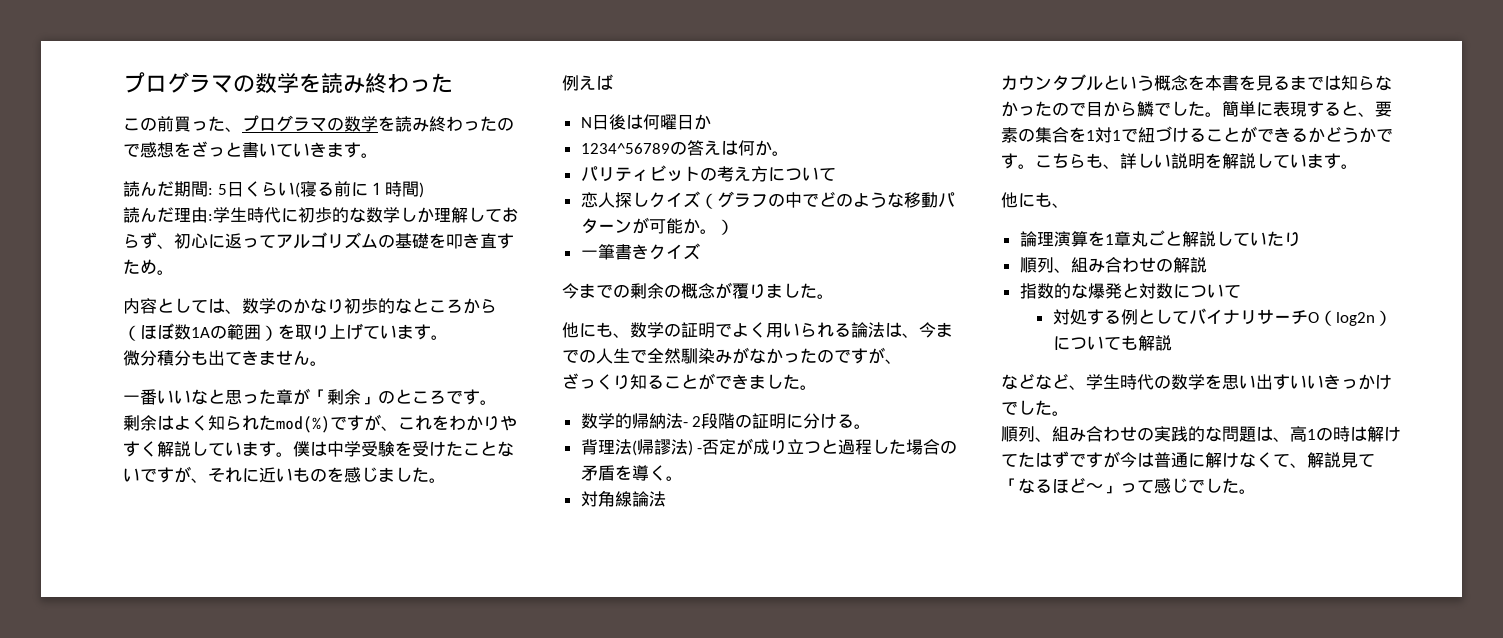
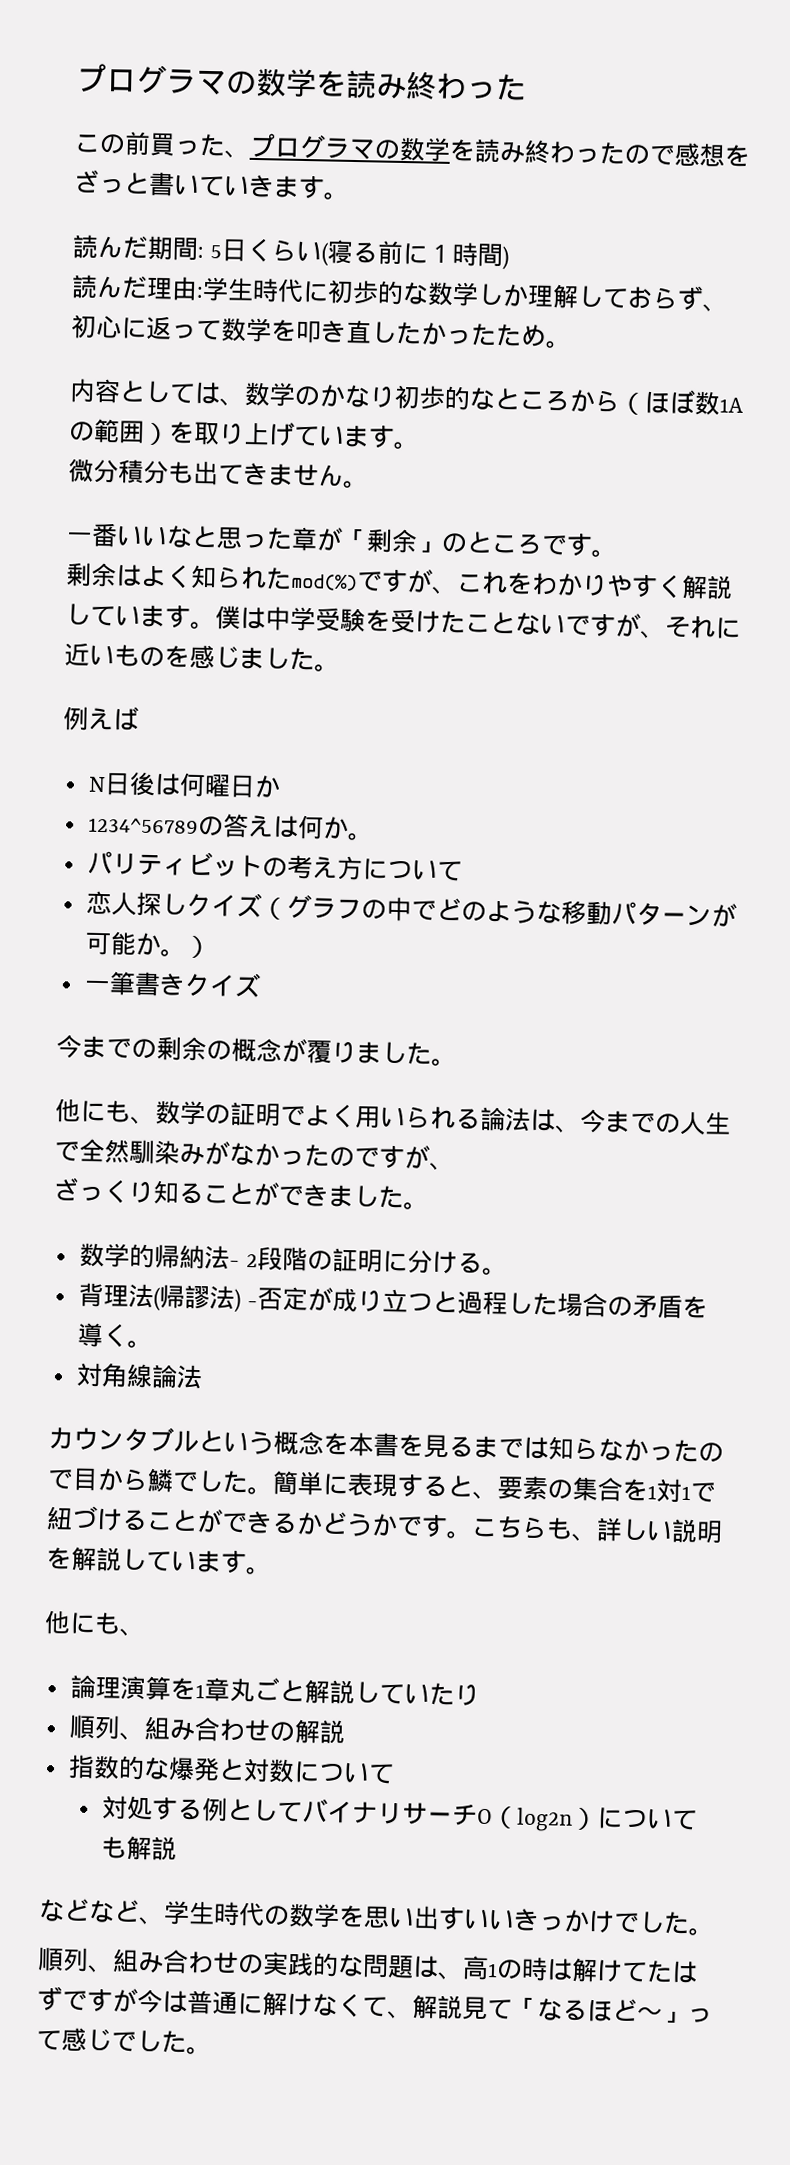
- 読んだ理由:学生時代に初歩的な数学しか理解しておらず、初心に返ってアルゴリズムの基礎を叩き直すため。
+ 読んだ理由:学生時代に初歩的な数学しか理解しておらず、初心に返って数学を叩き直したかったため。

